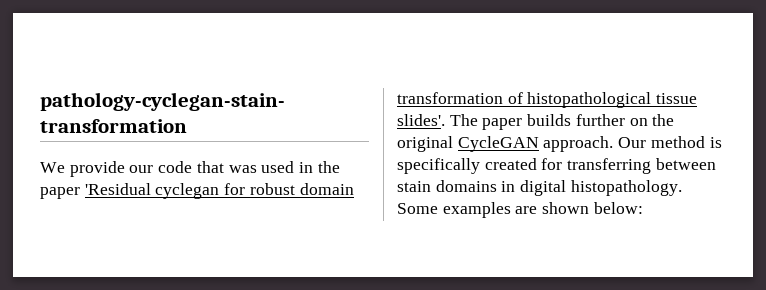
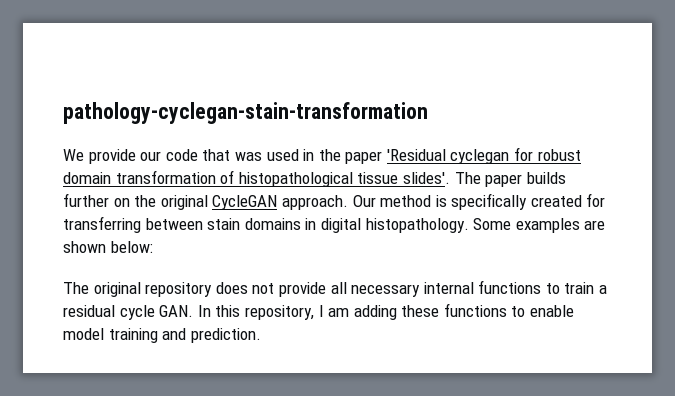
+ The original repository does not provide all necessary internal functions to train a residual cycle GAN. In this repository, I am adding these functions to enable model training and prediction.

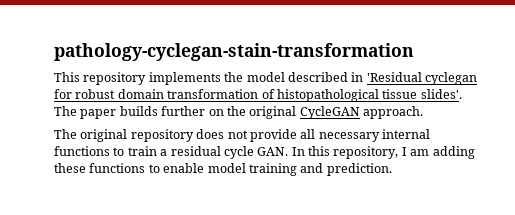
- We provide our code that was used in the paper 'Residual cyclegan for robust domain transformation of histopathological tissue slides'.
+ This repository implements the model described in 'Residual cyclegan for robust domain transformation of histopathological tissue slides'.
- Our method is specifically created for transferring between stain domains in digital histopathology. Some examples are shown below:

